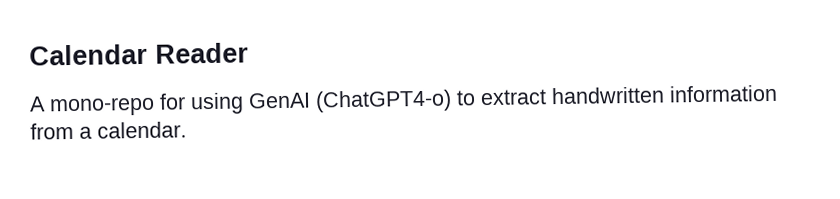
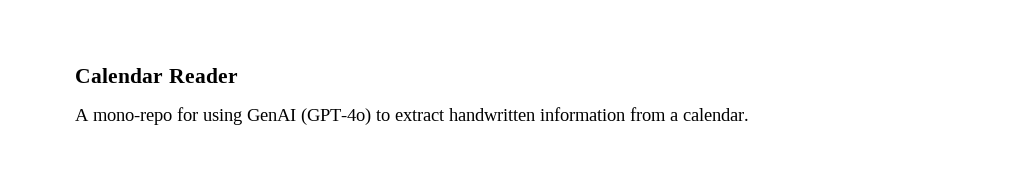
- A mono-repo for using GenAI (ChatGPT4-o) to extract handwritten information from a calendar.
+ A mono-repo for using GenAI (GPT-4o) to extract handwritten information from a calendar.

